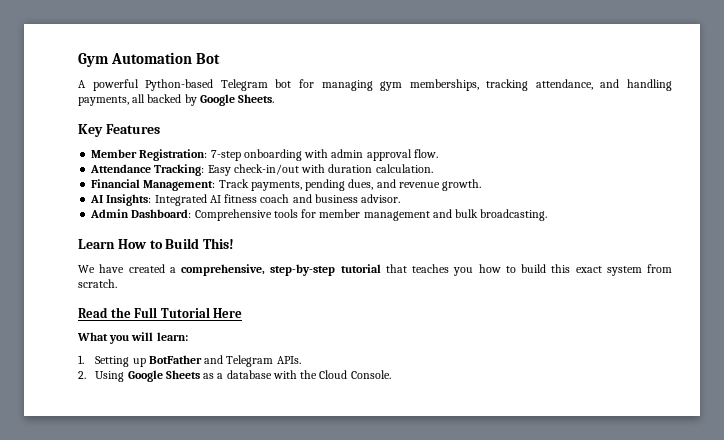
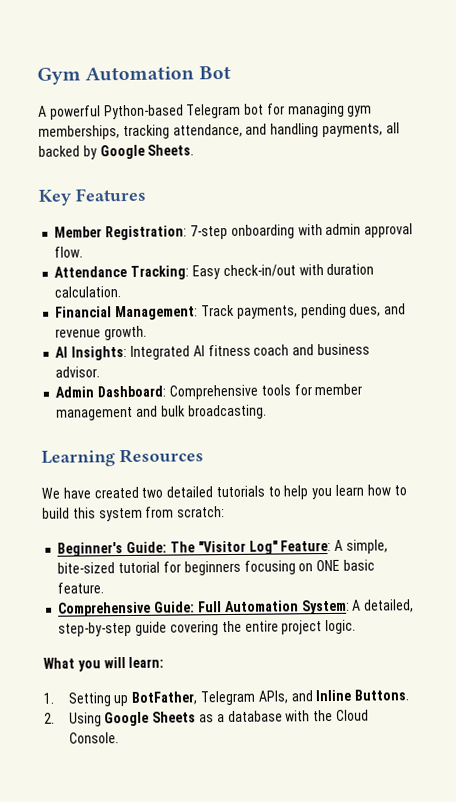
- Learn How to Build This!
- We have created a comprehensive, step-by-step tutorial that teaches you how to build this exact system from scratch.
- Read the Full Tutorial Here
+ Learning Resources
+ We have created two detailed tutorials to help you learn how to build this system from scratch:
+ Beginner's Guide: The "Visitor Log" Feature: A simple, bite-sized tutorial for beginners focusing on ONE basic feature.
+ Comprehensive Guide: Full Automation System: A detailed, step-by-step guide covering the entire project logic.
- 1. Setting up BotFather and Telegram APIs.
+ 1. Setting up BotFather, Telegram APIs, and Inline Buttons.

